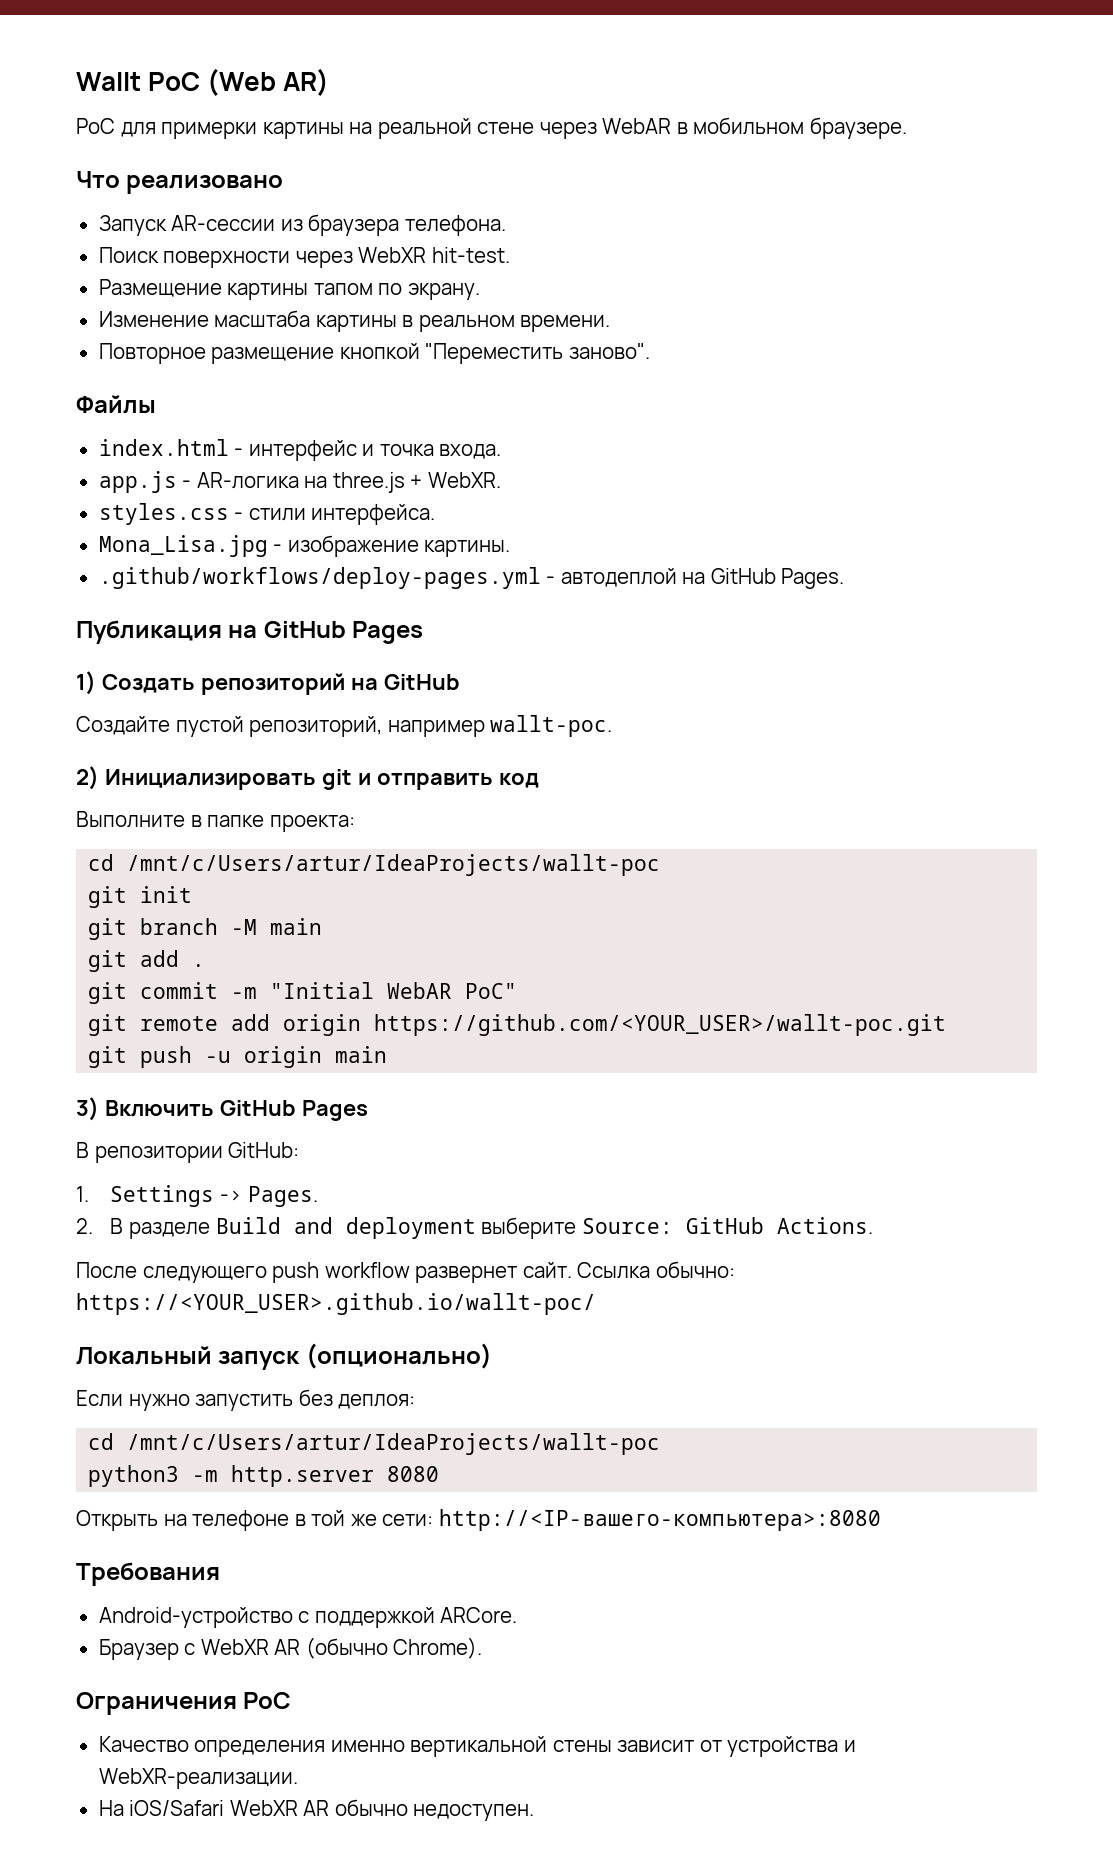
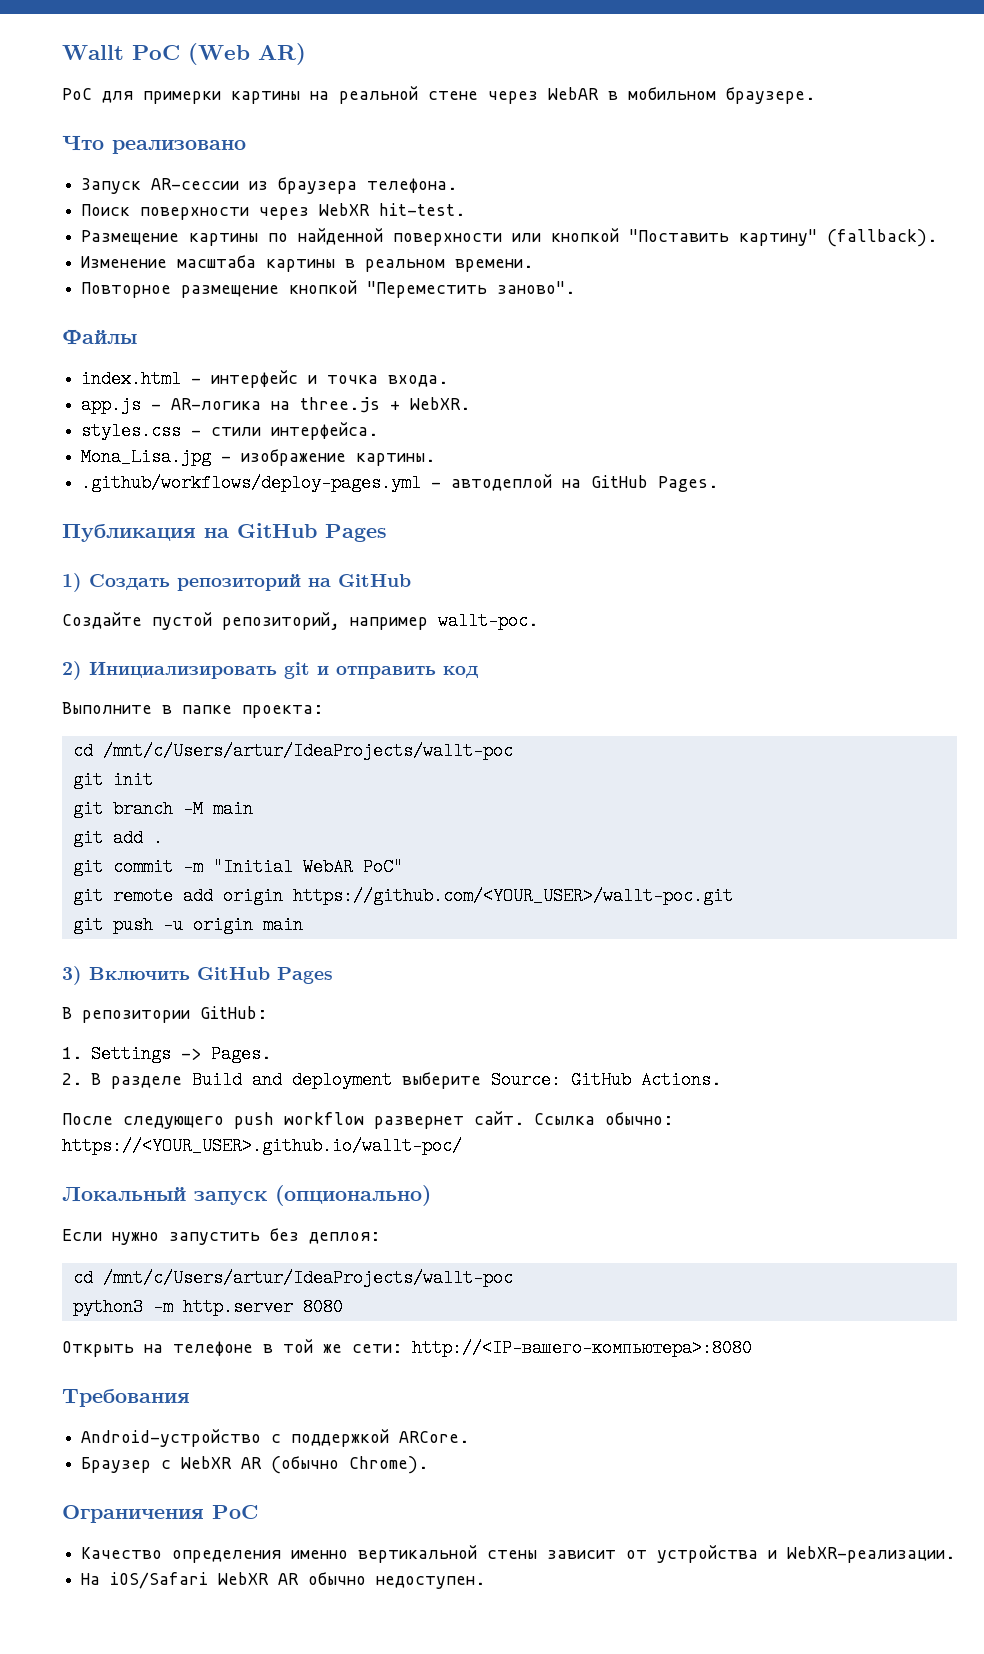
- Размещение картины тапом по экрану.
+ Размещение картины по найденной поверхности или кнопкой "Поставить картину" (fallback).

